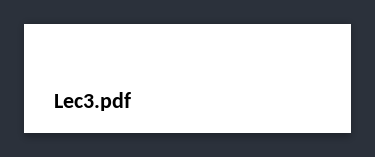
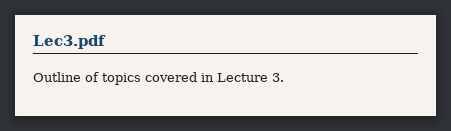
+ Outline of topics covered in Lecture 3.

